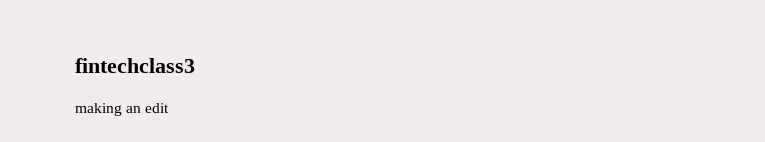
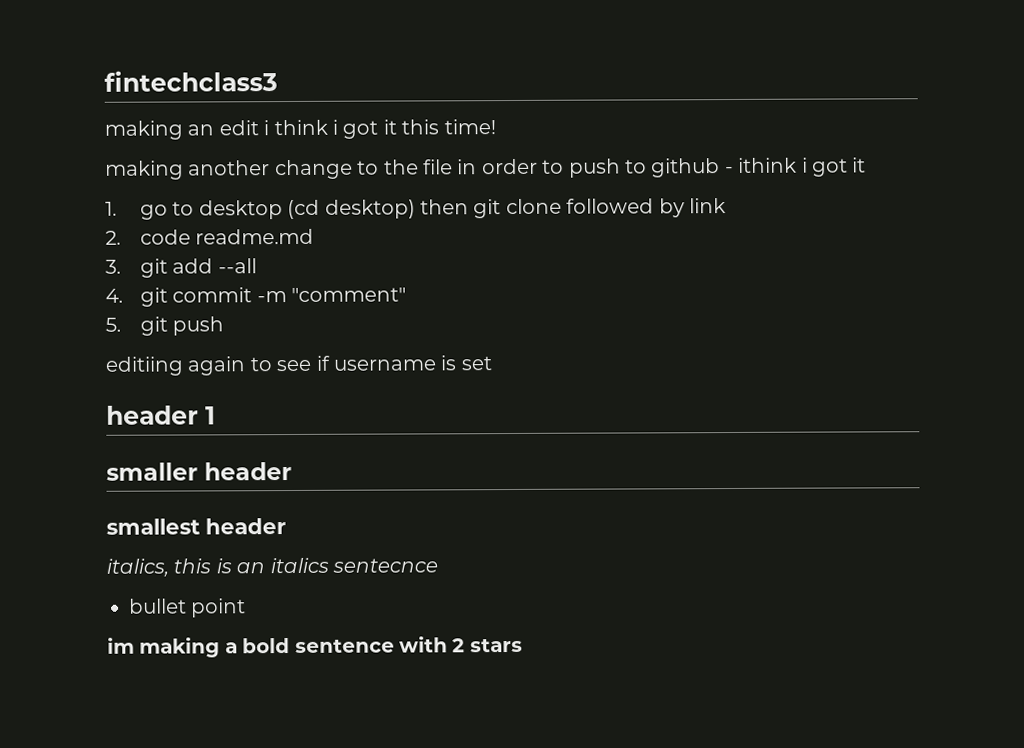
- making an edit
+ making an edit i think i got it this time!
+ making another change to the file in order to push to github - ithink i got it
+ 1. go to desktop (cd desktop) then git clone followed by link
+ 2. code readme.md
+ 3. git add --all
+ 4. git commit -m "comment"
+ 5. git push
+ editiing again to see if username is set
+ header 1
+ smaller header
+ smallest header
+ italics, this is an italics sentecnce
+ bullet point
+ im making a bold sentence with 2 stars

